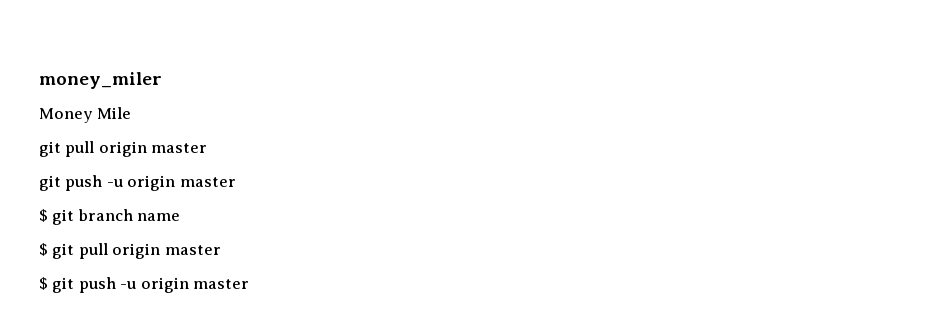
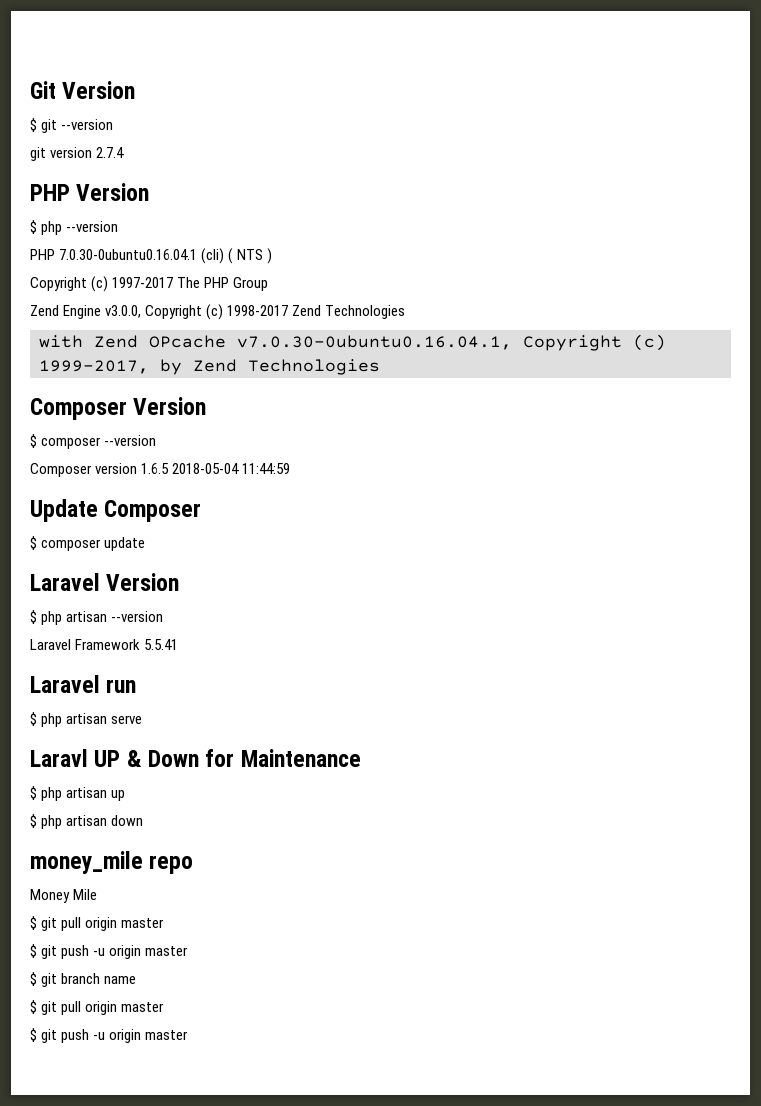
- money_miler
+ Git Version
+ $ git --version
+ git version 2.7.4
+ PHP Version
+ $ php --version
+ PHP 7.0.30-0ubuntu0.16.04.1 (cli) ( NTS )
+ Copyright (c) 1997-2017 The PHP Group
+ Zend Engine v3.0.0, Copyright (c) 1998-2017 Zend Technologies
+ with Zend OPcache v7.0.30-0ubuntu0.16.04.1, Copyright (c) 1999-2017, by Zend Technologies
+ Composer Version
+ $ composer --version
+ Composer version 1.6.5 2018-05-04 11:44:59
+ Update Composer
+ $ composer update
+ Laravel Version
+ $ php artisan --version
+ Laravel Framework 5.5.41
+ Laravel run
+ $ php artisan serve
+ Laravl UP & Down for Maintenance
+ $ php artisan up
+ $ php artisan down
+ money_mile repo
  Money Mile
- git pull origin master
- git push -u origin master
+ $ git pull origin master
+ $ git push -u origin master

